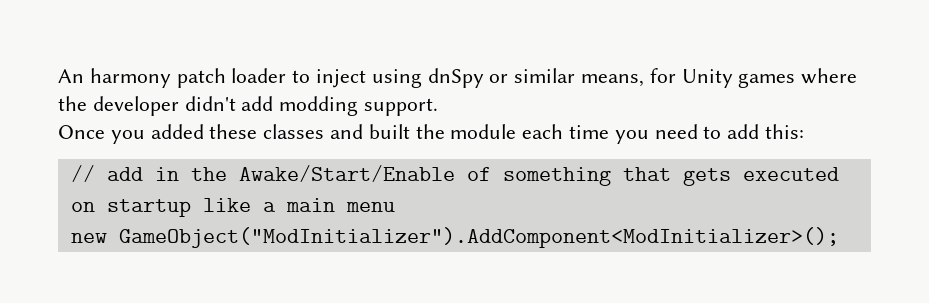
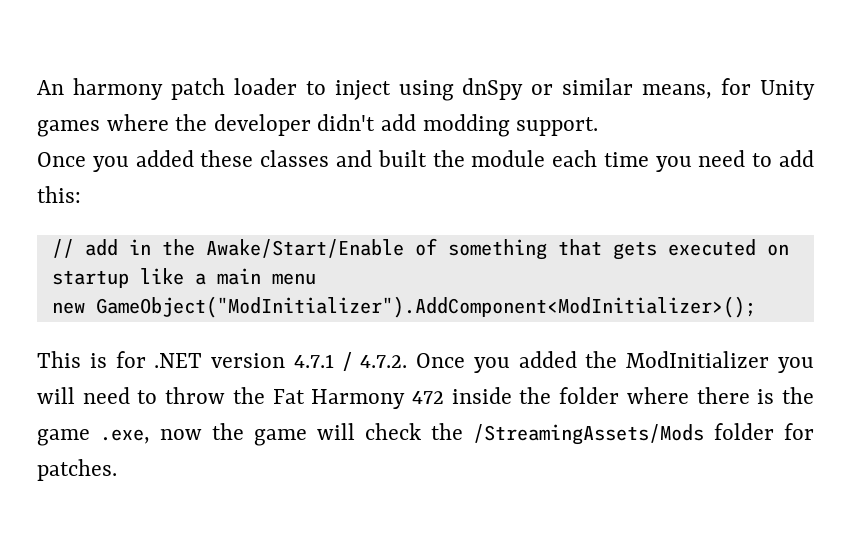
+ This is for .NET version 4.7.1 / 4.7.2. Once you added the ModInitializer you will need to throw the Fat Harmony 472 inside the folder where there is the game .exe, now the game will check the /StreamingAssets/Mods folder for patches.

